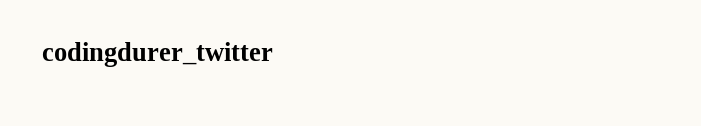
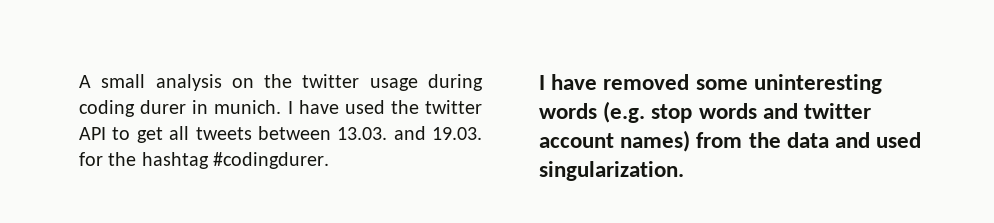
- codingdurer_twitter
+ A small analysis on the twitter usage during coding durer in munich. I have used the twitter API to get all tweets between 13.03. and 19.03. for the hashtag #codingdurer.
+ I have removed some uninteresting words (e.g. stop words and twitter account names) from the data and used singularization.

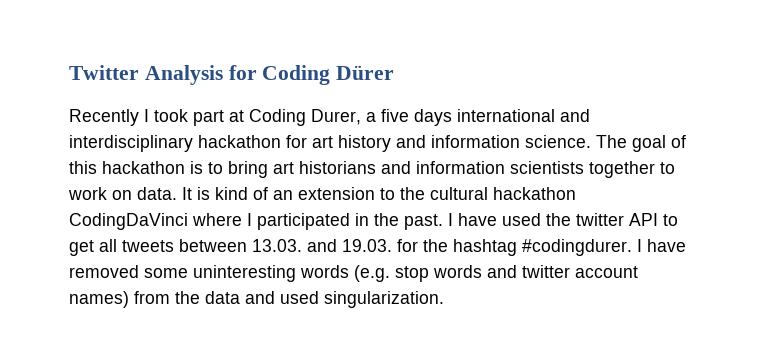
- A small analysis on the twitter usage during coding durer in munich.
+ Twitter Analysis for Coding Dürer
+ Recently I took part at Coding Durer, a five days international and interdisciplinary hackathon for art history and information science. The goal of this hackathon is to bring art historians and information scientists together to work on data. It is kind of an extension to the cultural hackathon CodingDaVinci where I participated in the past.
- I have used the twitter API to get all tweets between 13.03. and 19.03. for the hashtag #codingdurer.
- I have removed some uninteresting words (e.g. stop words and twitter account names) from the data and used singularization.
+ I have used the twitter API to get all tweets between 13.03. and 19.03. for the hashtag #codingdurer. I have removed some uninteresting words (e.g. stop words and twitter account names) from the data and used singularization.

